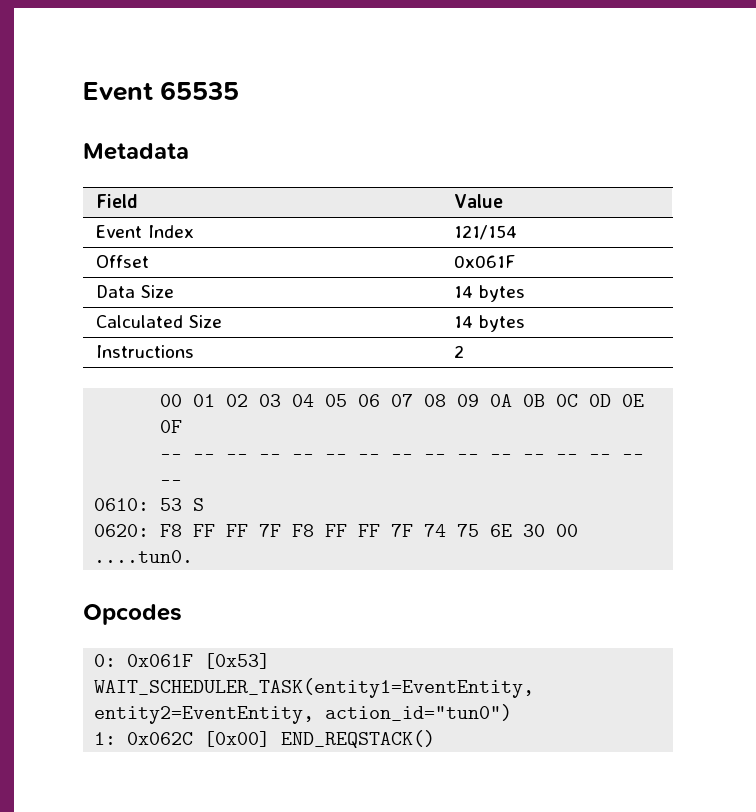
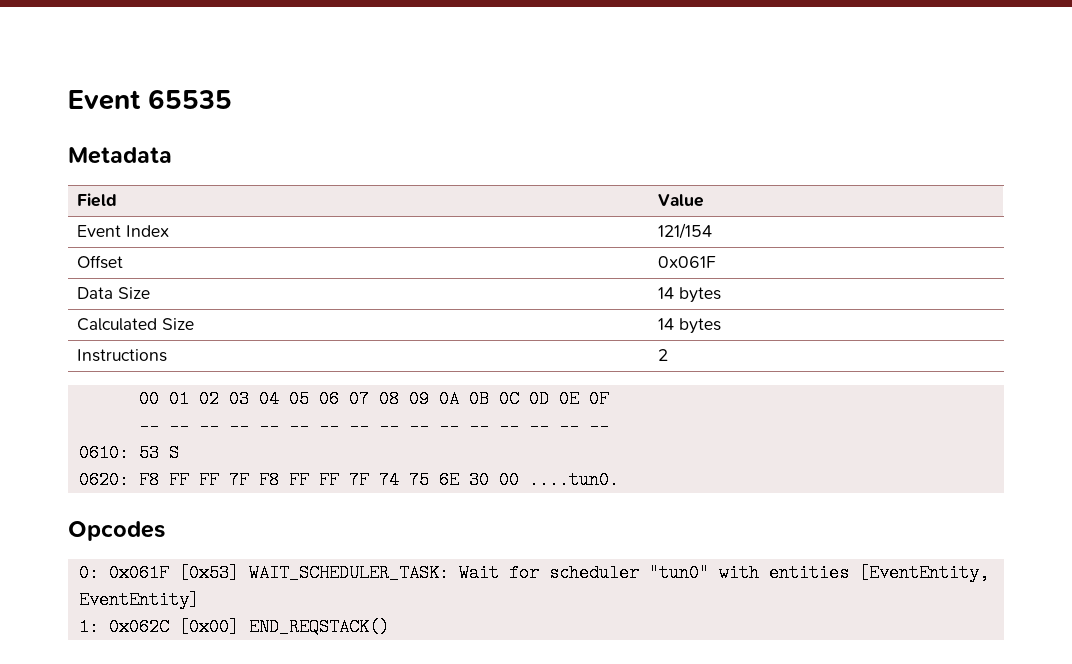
- 0: 0x061F [0x53] WAIT_SCHEDULER_TASK(entity1=EventEntity, entity2=EventEntity, action_id="tun0")
+ 0: 0x061F [0x53] WAIT_SCHEDULER_TASK: Wait for scheduler "tun0" with entities [EventEntity, EventEntity]

